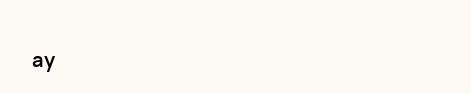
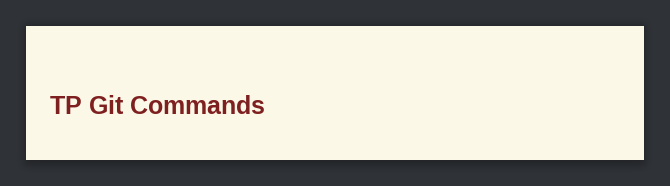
- ay
+ TP Git Commands

